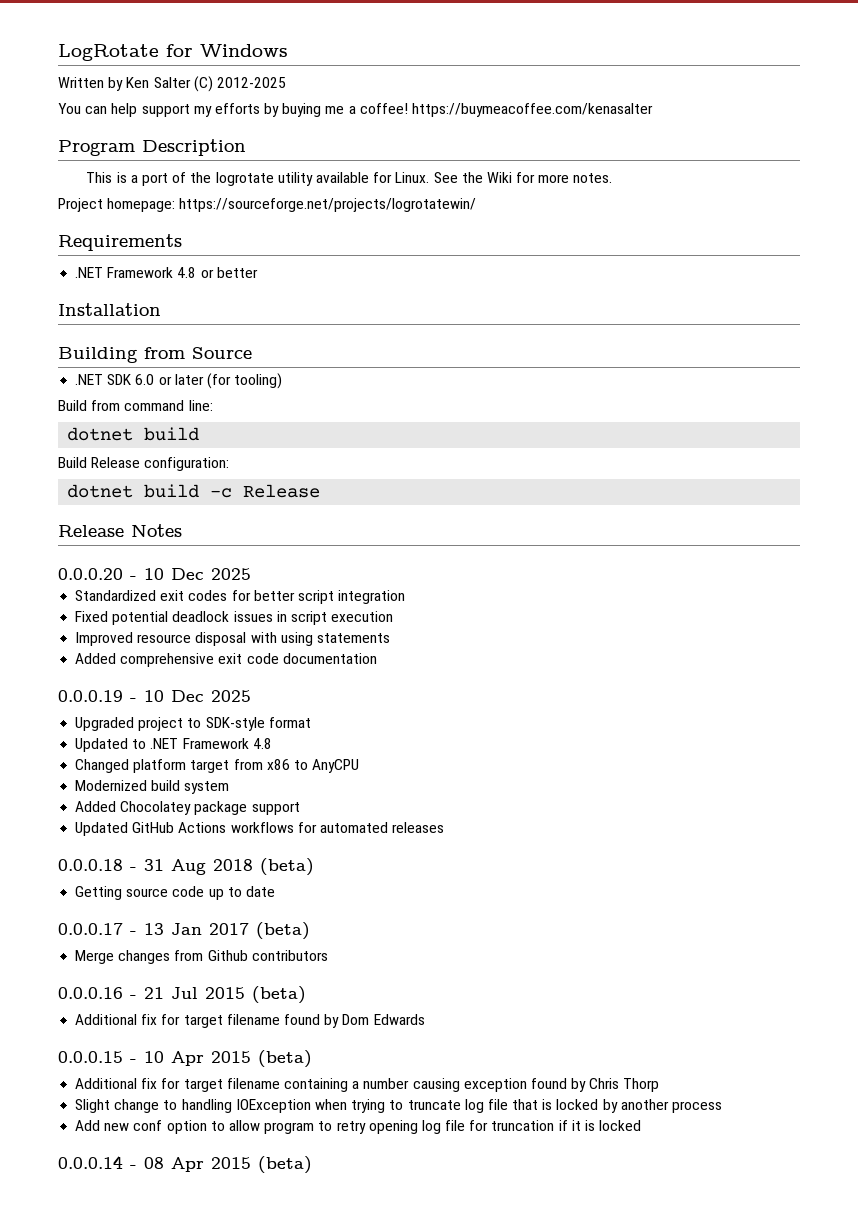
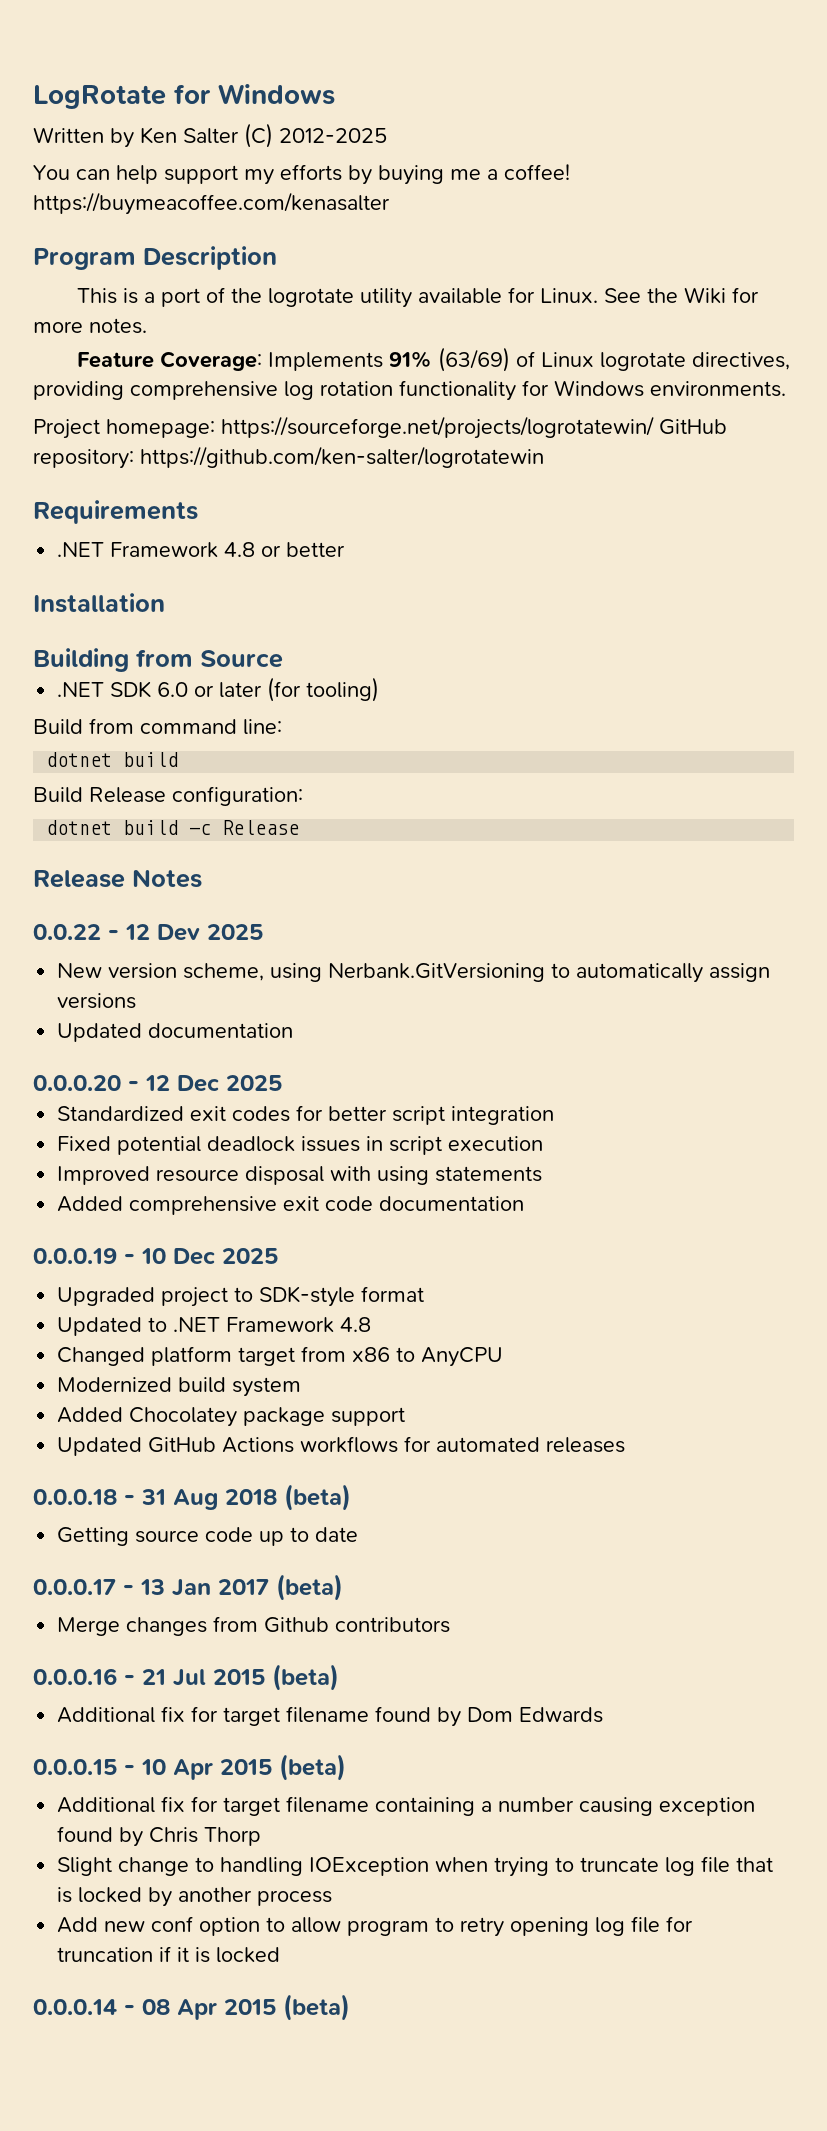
+ Feature Coverage: Implements 91% (63/69) of Linux logrotate directives, providing comprehensive log rotation functionality for Windows environments.
- Project homepage: https://sourceforge.net/projects/logrotatewin/
+ Project homepage: https://sourceforge.net/projects/logrotatewin/ GitHub repository: https://github.com/ken-salter/logrotatewin
+ 0.0.22 - 12 Dev 2025
+ New version scheme, using Nerbank.GitVersioning to automatically assign versions
+ Updated documentation
- 0.0.0.20 - 10 Dec 2025
+ 0.0.0.20 - 12 Dec 2025

